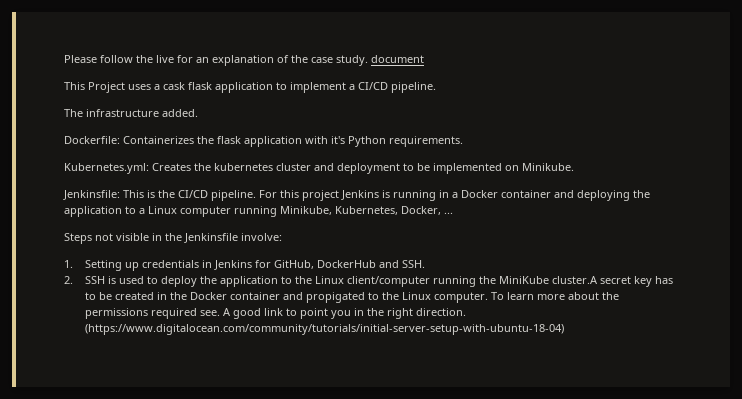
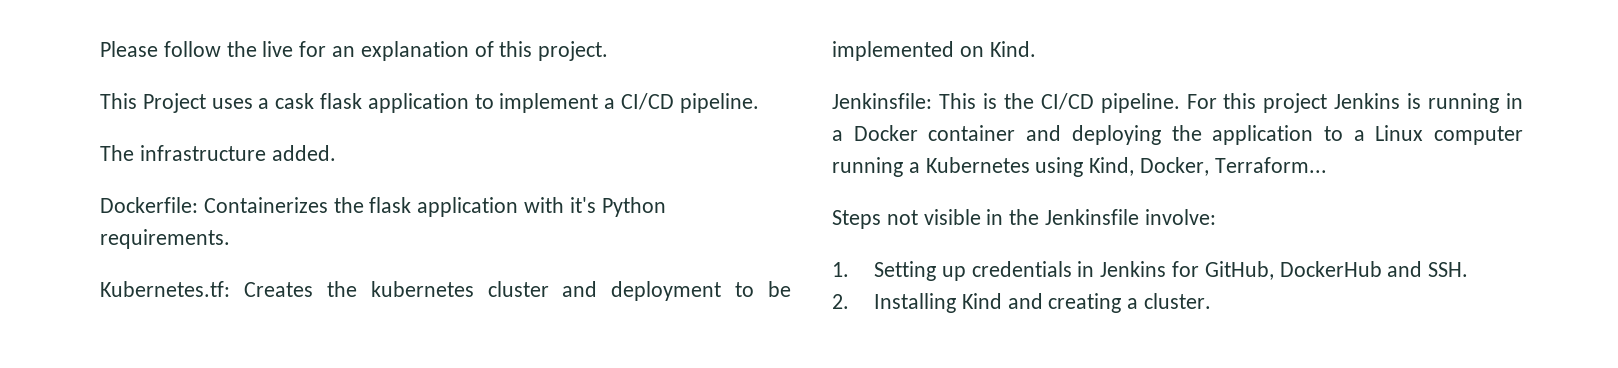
- Please follow the live for an explanation of the case study. document
+ Please follow the live for an explanation of this project.
- Kubernetes.yml: Creates the kubernetes cluster and deployment to be implemented on Minikube.
+ Kubernetes.tf: Creates the kubernetes cluster and deployment to be implemented on Kind.
- For this project Jenkins is running in a Docker container and deploying the application to a Linux computer running Minikube, Kubernetes, Docker, ...
+ For this project Jenkins is running in a Docker container and deploying the application to a Linux computer running a Kubernetes using Kind, Docker, Terraform...
- 2. SSH is used to deploy the application to the Linux client/computer running the MiniKube cluster.A secret key has to be created in the Docker container and propigated to the Linux computer. To learn more about the permissions required see. A good link to point you in the right direction. (https://www.digitalocean.com/community/tutorials/initial-server-setup-with-ubuntu-18-04)
+ 2. Installing Kind and creating a cluster.

